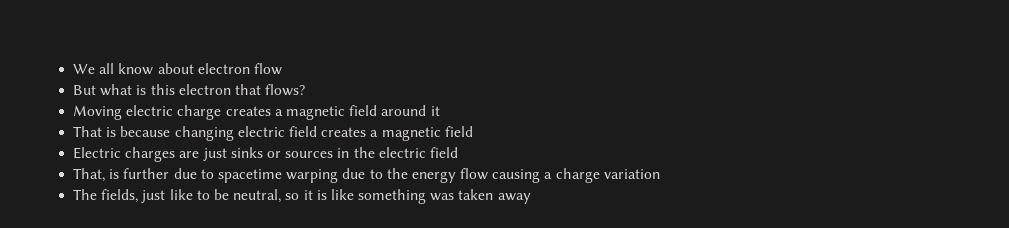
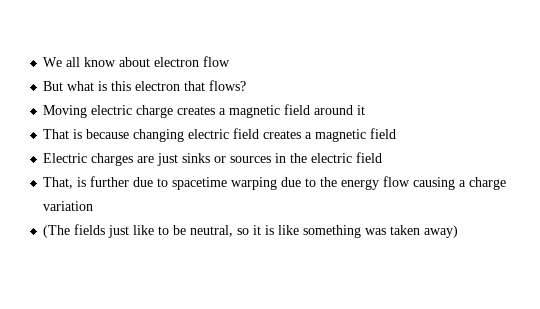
- The fields, just like to be neutral, so it is like something was taken away
+ (The fields just like to be neutral, so it is like something was taken away)

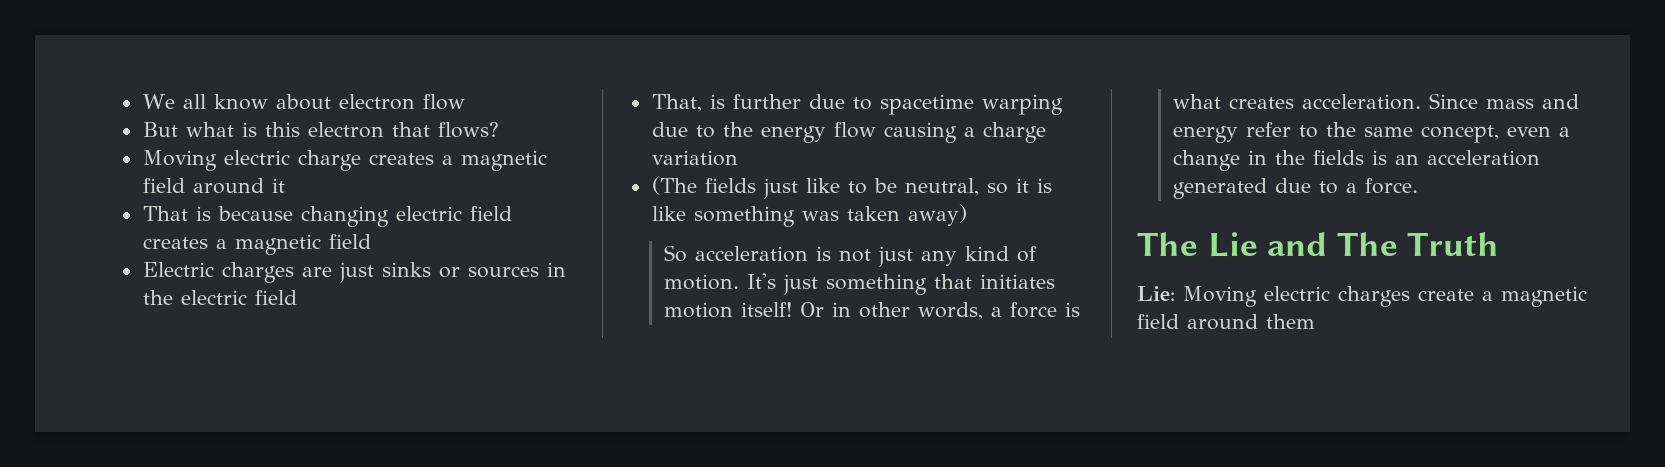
+ So acceleration is not just any kind of motion. It's just something that initiates motion itself! Or in other words, a force is what creates acceleration. Since mass and energy refer to the same concept, even a change in the fields is an acceleration generated due to a force.
+ The Lie and The Truth
+ Lie: Moving electric charges create a magnetic field around them

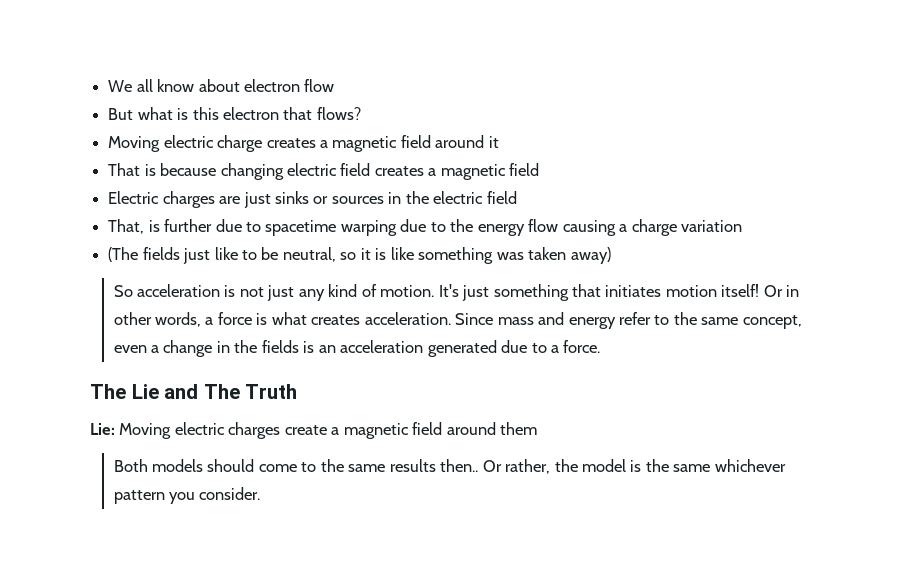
+ Both models should come to the same results then.. Or rather, the model is the same whichever pattern you consider.

